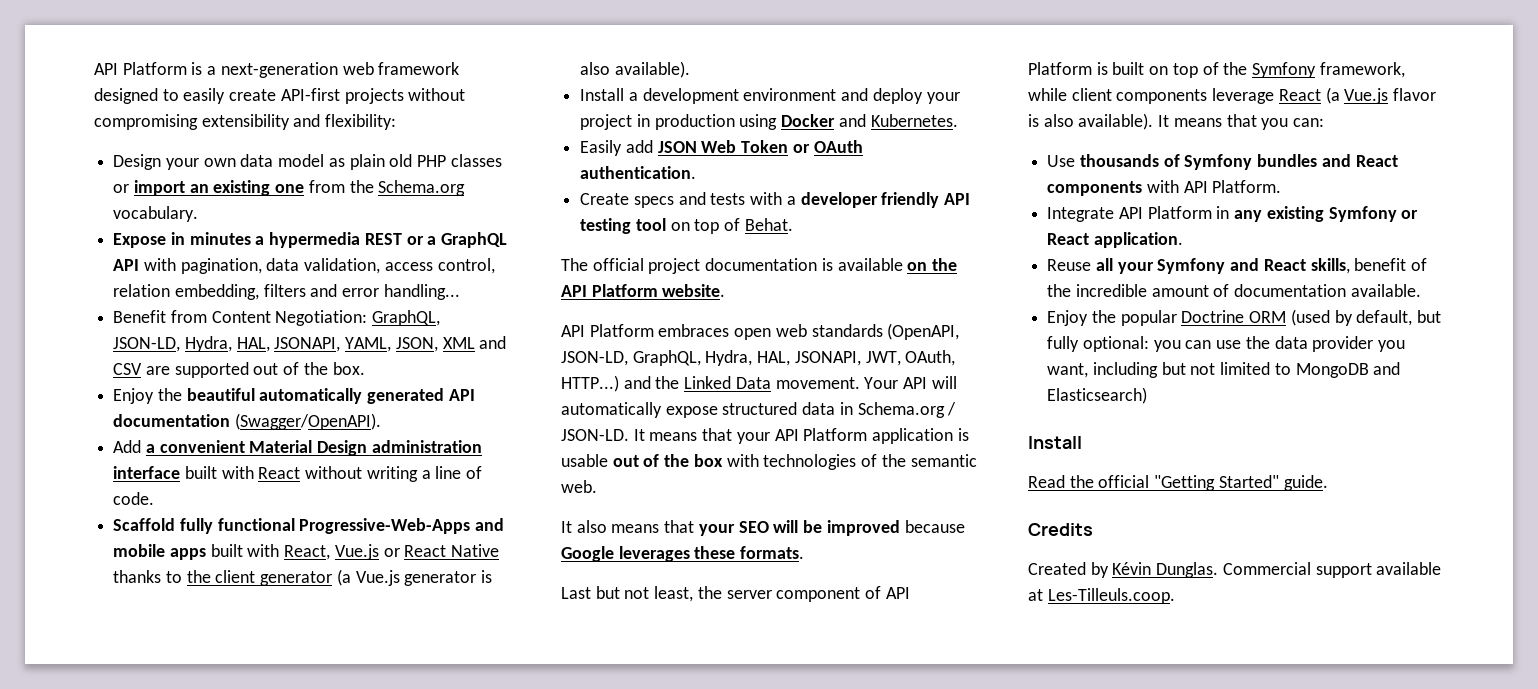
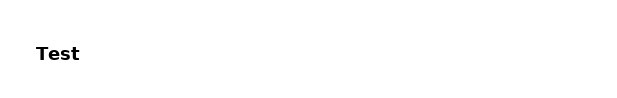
- API Platform is a next-generation web framework designed to easily create API-first projects without compromising extensibility and flexibility:
- Design your own data model as plain old PHP classes or import an existing one from the Schema.org vocabulary.
- Expose in minutes a hypermedia REST or a GraphQL API with pagination, data validation, access control, relation embedding, filters and error handling...
- Benefit from Content Negotiation: GraphQL, JSON-LD, Hydra, HAL, JSONAPI, YAML, JSON, XML and CSV are supported out of the box.
- Enjoy the beautiful automatically generated API documentation (Swagger/OpenAPI).
- Add a convenient Material Design administration interface built with React without writing a line of code.
- Scaffold fully functional Progressive-Web-Apps and mobile apps built with React, Vue.js or React Native thanks to the client generator (a Vue.js generator is also available).
- Install a development environment and deploy your project in production using Docker and Kubernetes.
- Easily add JSON Web Token or OAuth authentication.
- Create specs and tests with a developer friendly API testing tool on top of Behat.
- The official project documentation is available on the API Platform website.
- API Platform embraces open web standards (OpenAPI, JSON-LD, GraphQL, Hydra, HAL, JSONAPI, JWT, OAuth, HTTP...) and the Linked Data movement. Your API will automatically expose structured data in Schema.org / JSON-LD. It means that your API Platform application is usable out of the box with technologies of the semantic web.
- It also means that your SEO will be improved because Google leverages these formats.
- Last but not least, the server component of API Platform is built on top of the Symfony framework, while client components leverage React (a Vue.js flavor is also available). It means that you can:
- Use thousands of Symfony bundles and React components with API Platform.
- Integrate API Platform in any existing Symfony or React application.
- Reuse all your Symfony and React skills, benefit of the incredible amount of documentation available.
- Enjoy the popular Doctrine ORM (used by default, but fully optional: you can use the data provider you want, including but not limited to MongoDB and Elasticsearch)
- Install
- Read the official "Getting Started" guide.
- Credits
- Created by Kévin Dunglas. Commercial support available at Les-Tilleuls.coop.
+ Test

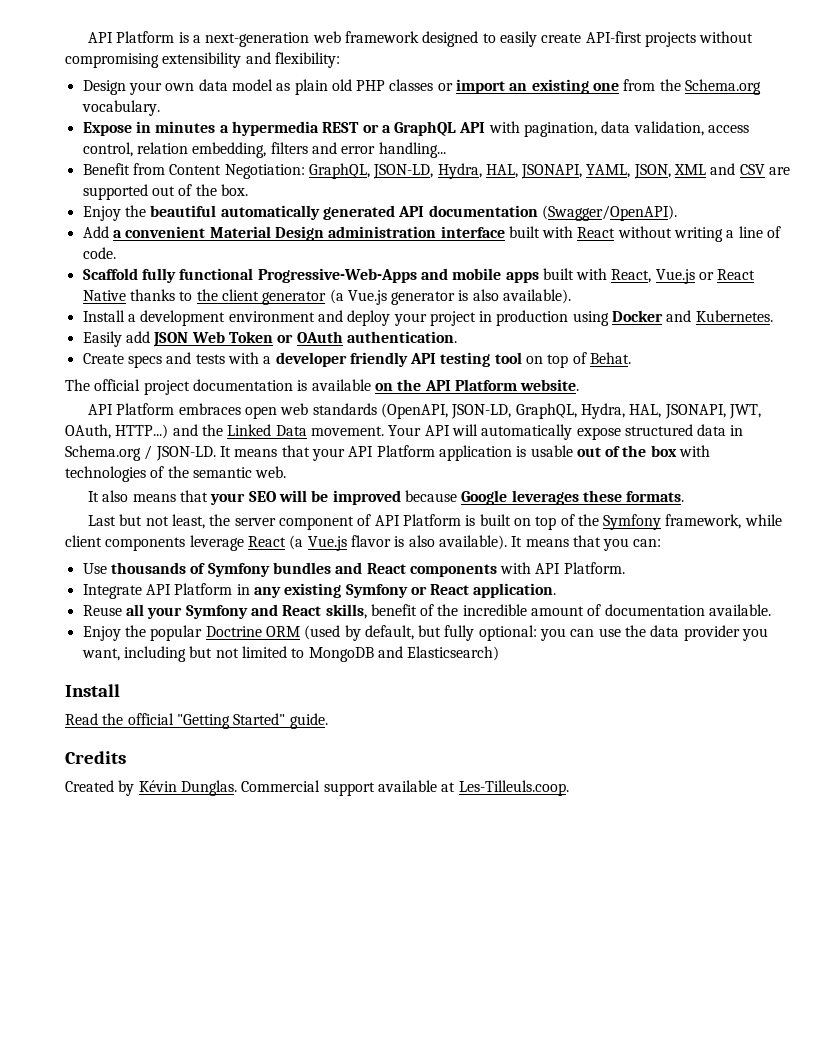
- Test
+ API Platform is a next-generation web framework designed to easily create API-first projects without compromising extensibility and flexibility:
+ Design your own data model as plain old PHP classes or import an existing one from the Schema.org vocabulary.
+ Expose in minutes a hypermedia REST or a GraphQL API with pagination, data validation, access control, relation embedding, filters and error handling...
+ Benefit from Content Negotiation: GraphQL, JSON-LD, Hydra, HAL, JSONAPI, YAML, JSON, XML and CSV are supported out of the box.
+ Enjoy the beautiful automatically generated API documentation (Swagger/OpenAPI).
+ Add a convenient Material Design administration interface built with React without writing a line of code.
+ Scaffold fully functional Progressive-Web-Apps and mobile apps built with React, Vue.js or React Native thanks to the client generator (a Vue.js generator is also available).
+ Install a development environment and deploy your project in production using Docker and Kubernetes.
+ Easily add JSON Web Token or OAuth authentication.
+ Create specs and tests with a developer friendly API testing tool on top of Behat.
+ The official project documentation is available on the API Platform website.
+ API Platform embraces open web standards (OpenAPI, JSON-LD, GraphQL, Hydra, HAL, JSONAPI, JWT, OAuth, HTTP...) and the Linked Data movement. Your API will automatically expose structured data in Schema.org / JSON-LD. It means that your API Platform application is usable out of the box with technologies of the semantic web.
+ It also means that your SEO will be improved because Google leverages these formats.
+ Last but not least, the server component of API Platform is built on top of the Symfony framework, while client components leverage React (a Vue.js flavor is also available). It means that you can:
+ Use thousands of Symfony bundles and React components with API Platform.
+ Integrate API Platform in any existing Symfony or React application.
+ Reuse all your Symfony and React skills, benefit of the incredible amount of documentation available.
+ Enjoy the popular Doctrine ORM (used by default, but fully optional: you can use the data provider you want, including but not limited to MongoDB and Elasticsearch)
+ Install
+ Read the official "Getting Started" guide.
+ Credits
+ Created by Kévin Dunglas. Commercial support available at Les-Tilleuls.coop.

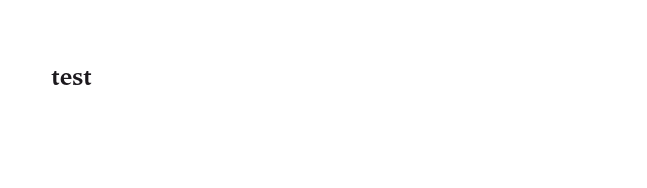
- API Platform is a next-generation web framework designed to easily create API-first projects without compromising extensibility and flexibility:
- Design your own data model as plain old PHP classes or import an existing one from the Schema.org vocabulary.
- Expose in minutes a hypermedia REST or a GraphQL API with pagination, data validation, access control, relation embedding, filters and error handling...
- Benefit from Content Negotiation: GraphQL, JSON-LD, Hydra, HAL, JSONAPI, YAML, JSON, XML and CSV are supported out of the box.
- Enjoy the beautiful automatically generated API documentation (Swagger/OpenAPI).
- Add a convenient Material Design administration interface built with React without writing a line of code.
- Scaffold fully functional Progressive-Web-Apps and mobile apps built with React, Vue.js or React Native thanks to the client generator (a Vue.js generator is also available).
- Install a development environment and deploy your project in production using Docker and Kubernetes.
- Easily add JSON Web Token or OAuth authentication.
- Create specs and tests with a developer friendly API testing tool on top of Behat.
- The official project documentation is available on the API Platform website.
- API Platform embraces open web standards (OpenAPI, JSON-LD, GraphQL, Hydra, HAL, JSONAPI, JWT, OAuth, HTTP...) and the Linked Data movement. Your API will automatically expose structured data in Schema.org / JSON-LD. It means that your API Platform application is usable out of the box with technologies of the semantic web.
- It also means that your SEO will be improved because Google leverages these formats.
- Last but not least, the server component of API Platform is built on top of the Symfony framework, while client components leverage React (a Vue.js flavor is also available). It means that you can:
- Use thousands of Symfony bundles and React components with API Platform.
- Integrate API Platform in any existing Symfony or React application.
- Reuse all your Symfony and React skills, benefit of the incredible amount of documentation available.
- Enjoy the popular Doctrine ORM (used by default, but fully optional: you can use the data provider you want, including but not limited to MongoDB and Elasticsearch)
- Install
- Read the official "Getting Started" guide.
- Credits
- Created by Kévin Dunglas. Commercial support available at Les-Tilleuls.coop.
+ test

